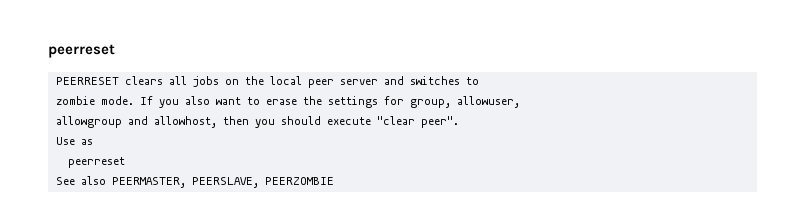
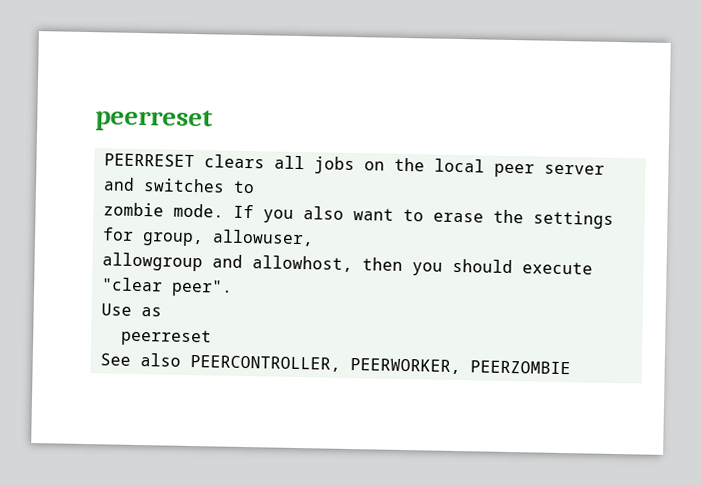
- See also PEERMASTER, PEERSLAVE, PEERZOMBIE
+ See also PEERCONTROLLER, PEERWORKER, PEERZOMBIE

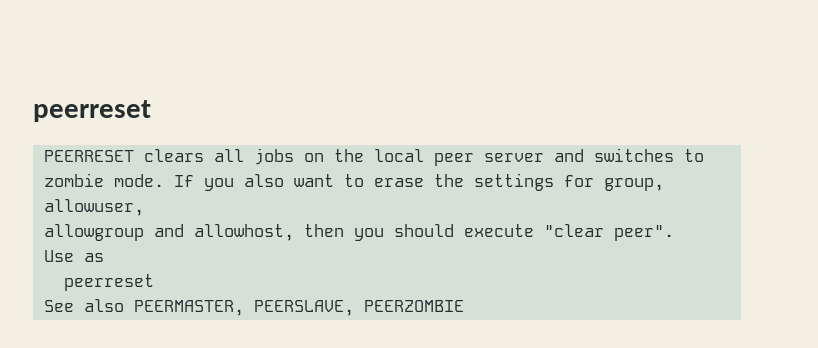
- See also PEERCONTROLLER, PEERWORKER, PEERZOMBIE
+ See also PEERMASTER, PEERSLAVE, PEERZOMBIE

